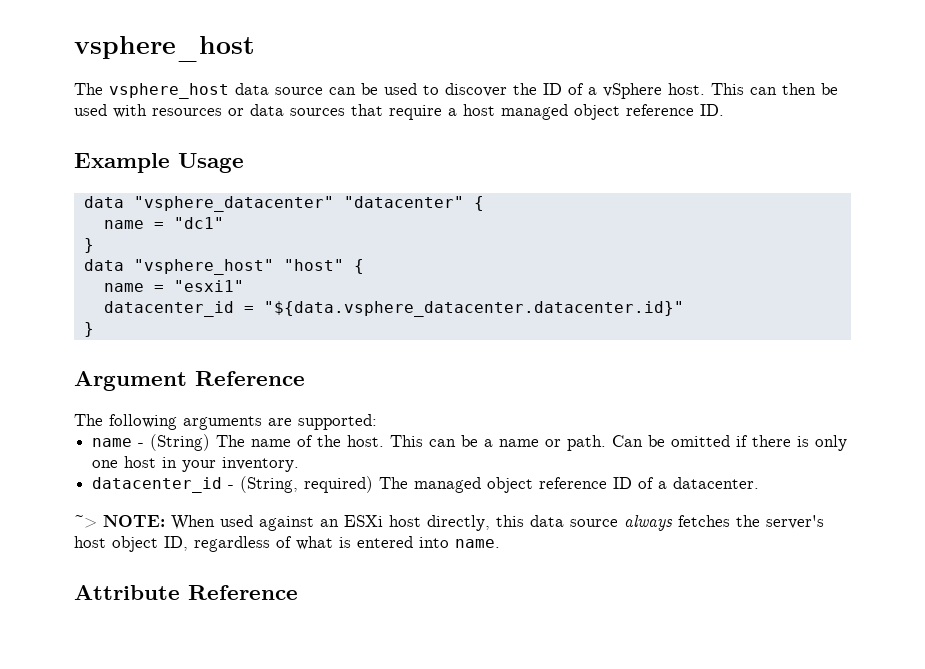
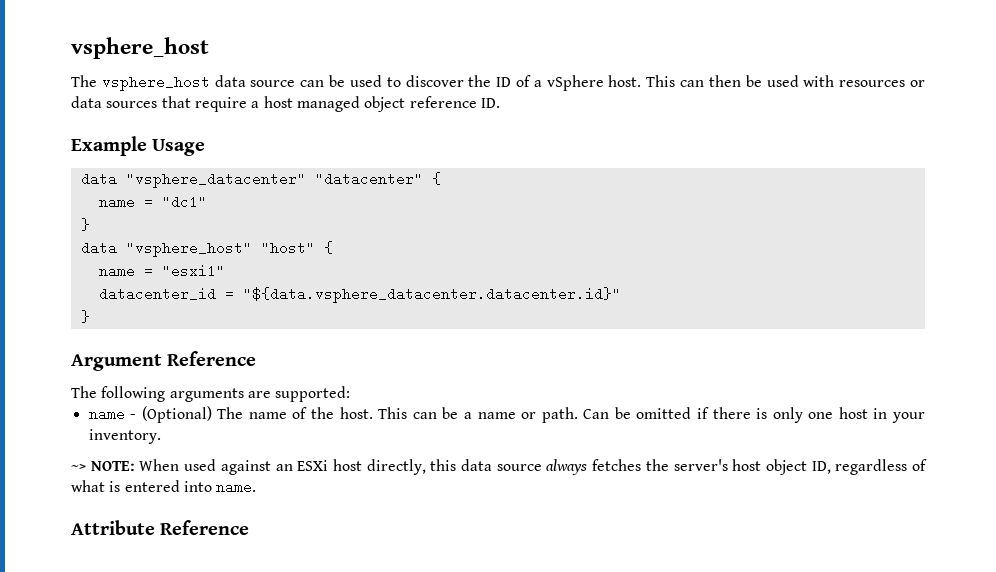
- name - (String) The name of the host.
+ name - (Optional) The name of the host.
- datacenter_id - (String, required) The managed object reference ID of a datacenter.

